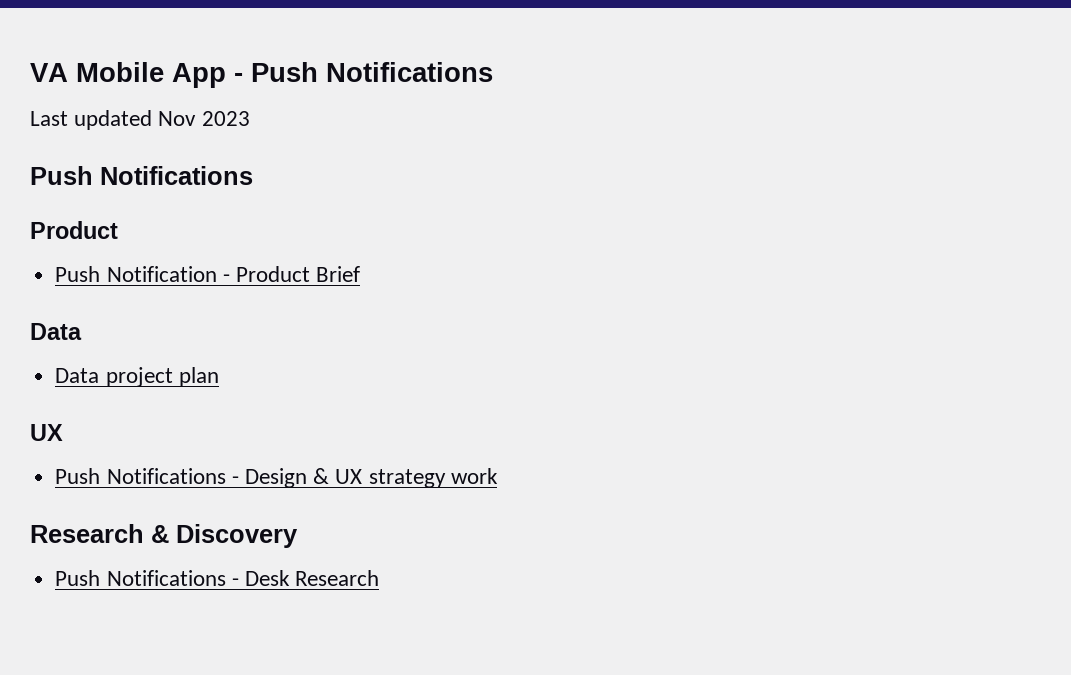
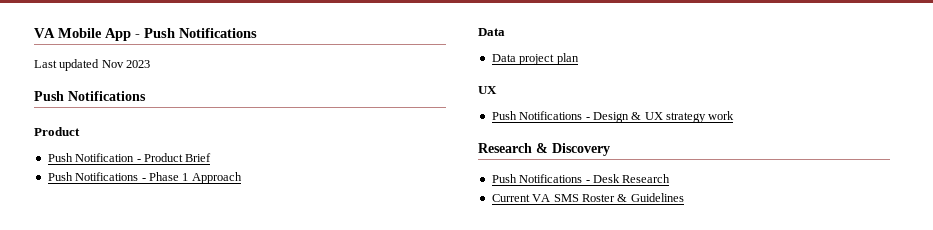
+ Push Notifications - Phase 1 Approach
+ Current VA SMS Roster & Guidelines

